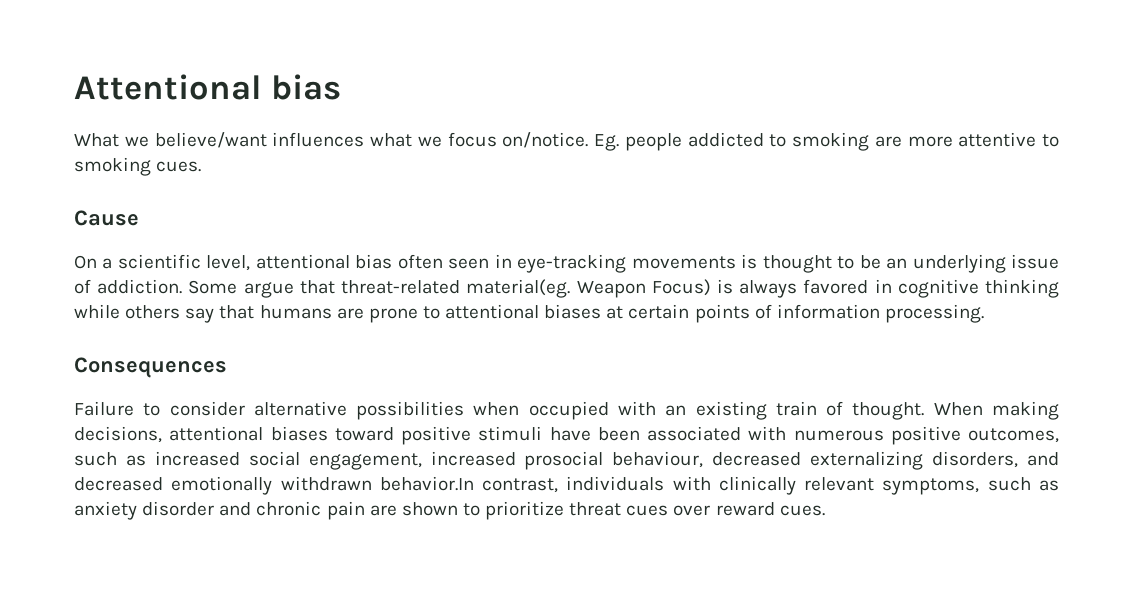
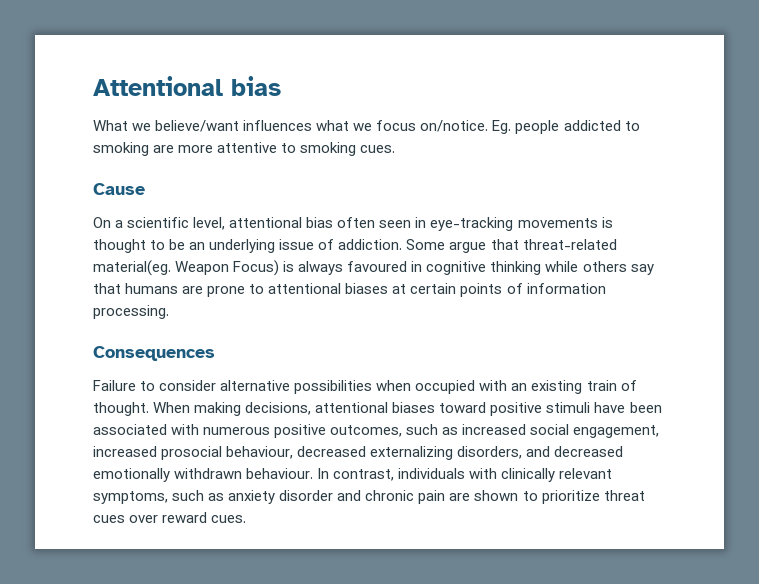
- Weapon Focus) is always favored in cognitive thinking while others say that humans are prone to attentional biases at certain points of information processing.
+ Weapon Focus) is always favoured in cognitive thinking while others say that humans are prone to attentional biases at certain points of information processing.
- When making decisions, attentional biases toward positive stimuli have been associated with numerous positive outcomes, such as increased social engagement, increased prosocial behaviour, decreased externalizing disorders, and decreased emotionally withdrawn behavior.In contrast, individuals with clinically relevant symptoms, such as anxiety disorder and chronic pain are shown to prioritize threat cues over reward cues.
+ When making decisions, attentional biases toward positive stimuli have been associated with numerous positive outcomes, such as increased social engagement, increased prosocial behaviour, decreased externalizing disorders, and decreased emotionally withdrawn behaviour. In contrast, individuals with clinically relevant symptoms, such as anxiety disorder and chronic pain are shown to prioritize threat cues over reward cues.

